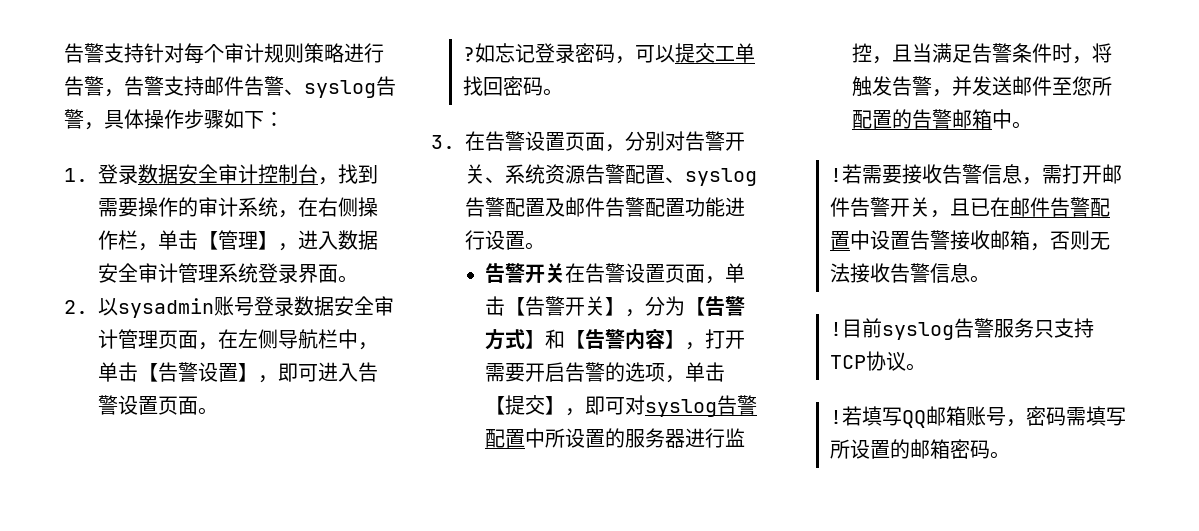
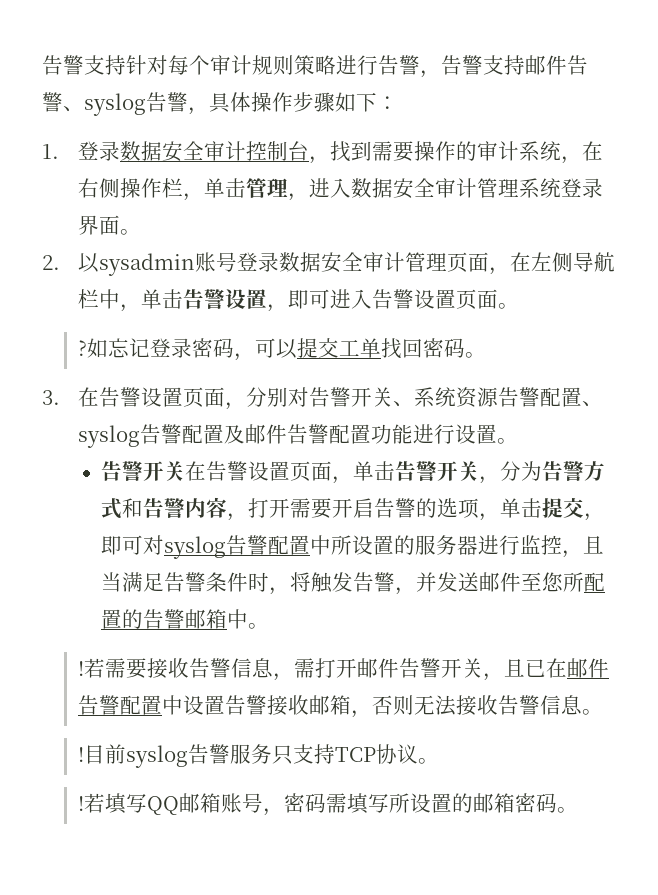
- 1.登录数据安全审计控制台，找到需要操作的审计系统，在右侧操作栏，单击【管理】，进入数据安全审计管理系统登录界面。
+ 1.登录数据安全审计控制台，找到需要操作的审计系统，在右侧操作栏，单击管理，进入数据安全审计管理系统登录界面。
- 2.以sysadmin账号登录数据安全审计管理页面，在左侧导航栏中，单击【告警设置】，即可进入告警设置页面。
+ 2.以sysadmin账号登录数据安全审计管理页面，在左侧导航栏中，单击告警设置，即可进入告警设置页面。
- 告警开关在告警设置页面，单击【告警开关】，分为【告警方式】和【告警内容】，打开需要开启告警的选项，单击【提交】，即可对syslog告警配置中所设置的服务器进行监控，且当满足告警条件时，将触发告警，并发送邮件至您所配置的告警邮箱中。
+ 告警开关在告警设置页面，单击告警开关，分为告警方式和告警内容，打开需要开启告警的选项，单击提交，即可对syslog告警配置中所设置的服务器进行监控，且当满足告警条件时，将触发告警，并发送邮件至您所配置的告警邮箱中。

